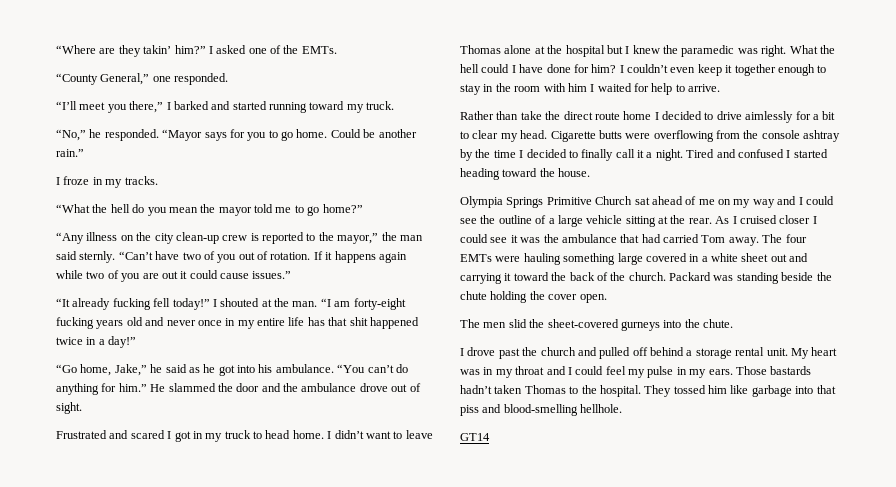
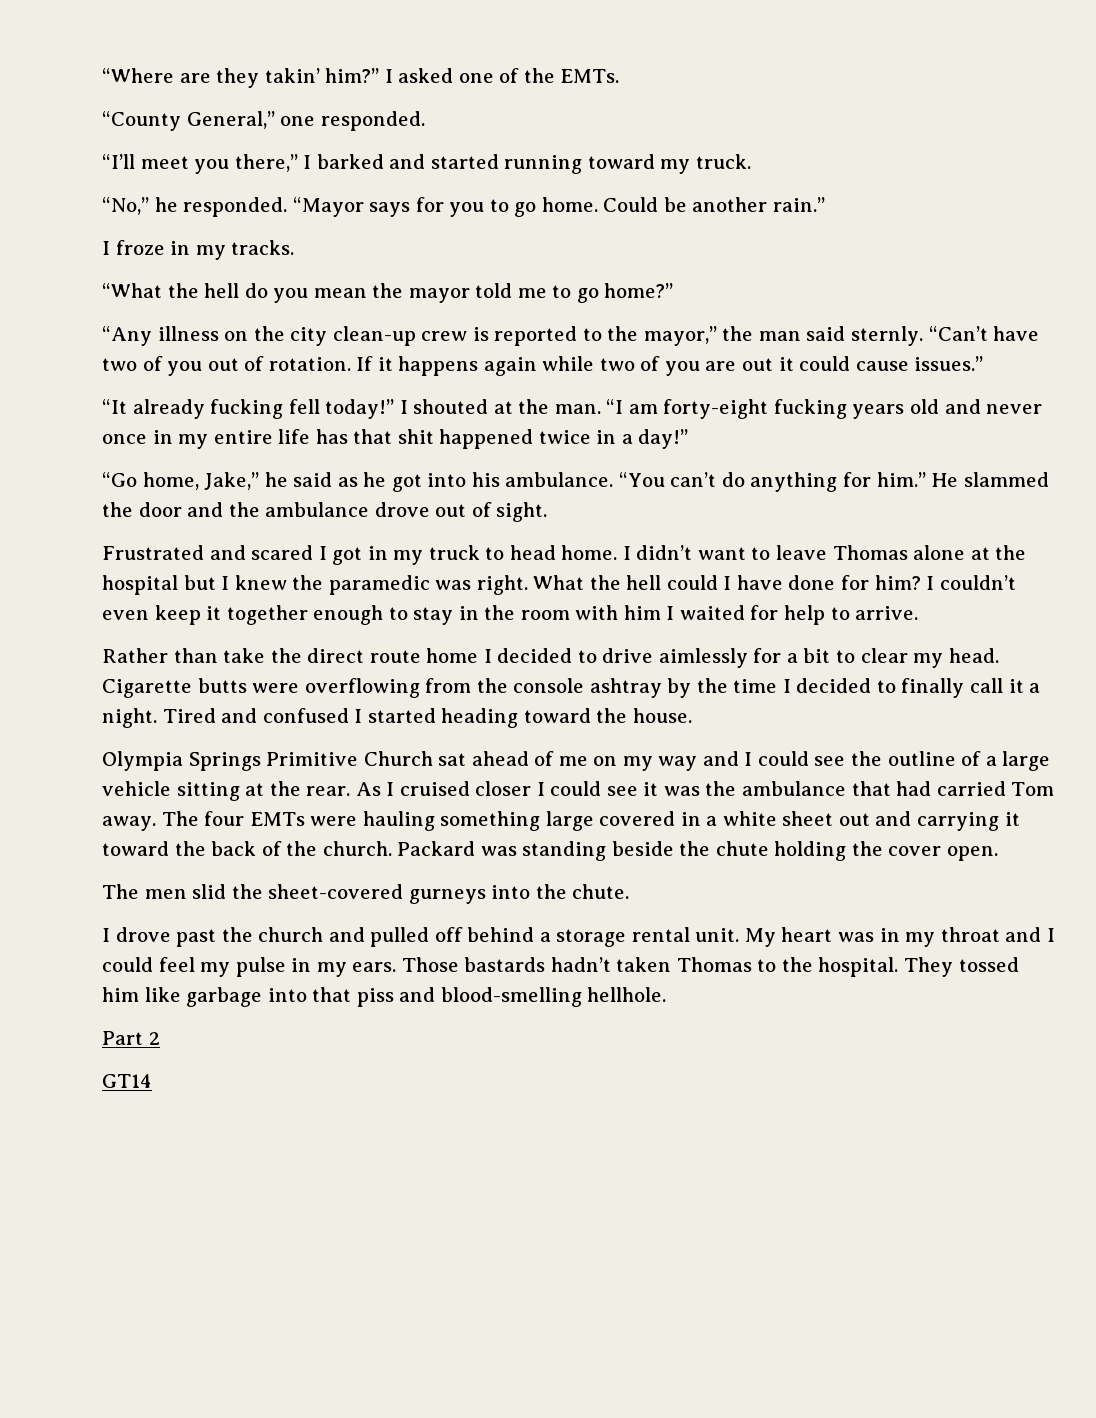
+ Part 2

